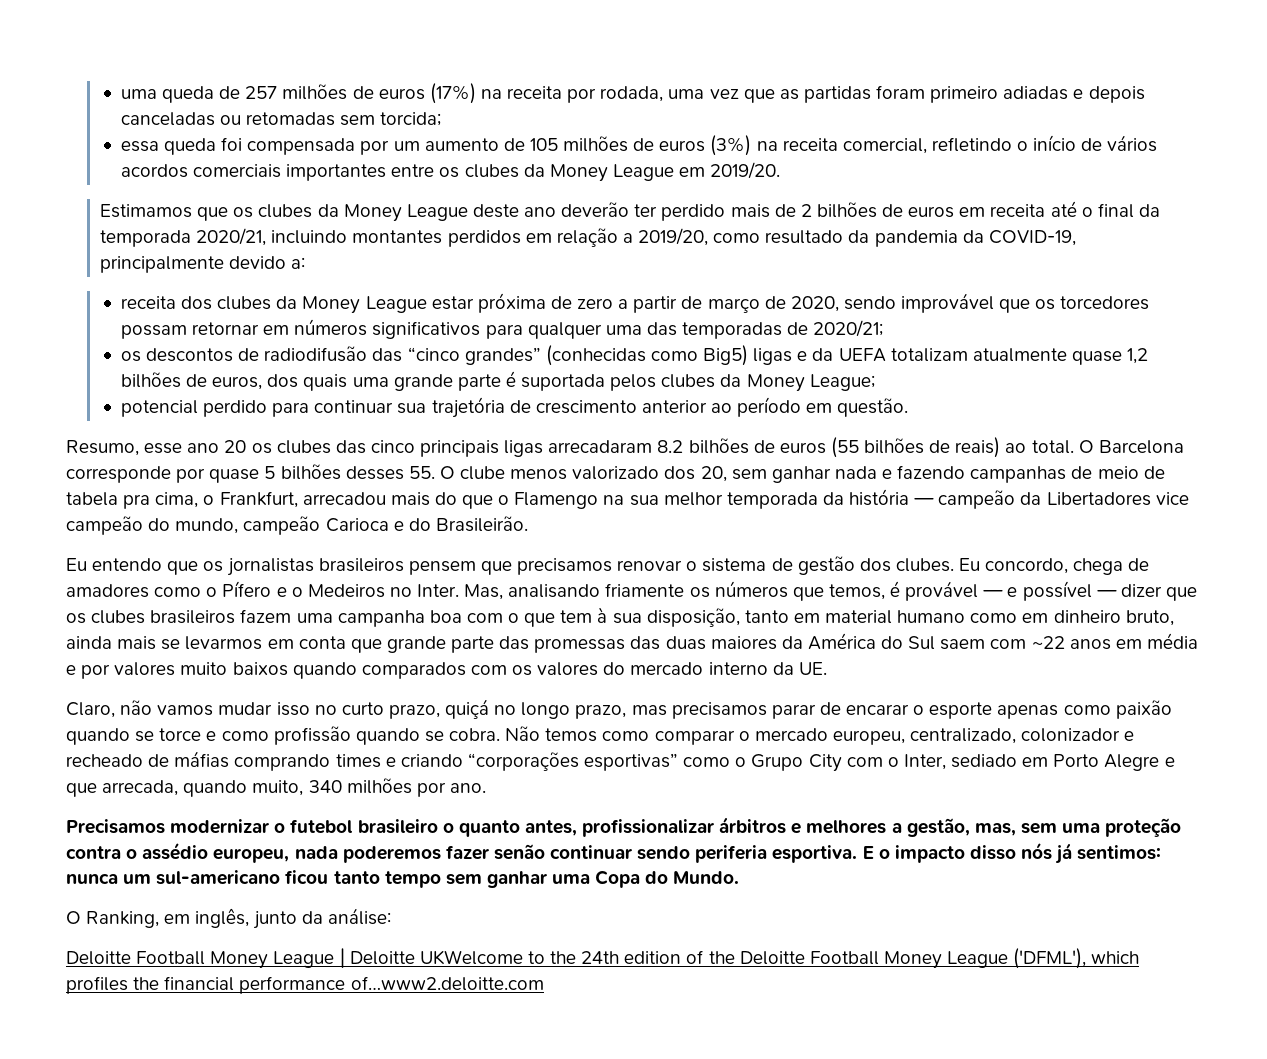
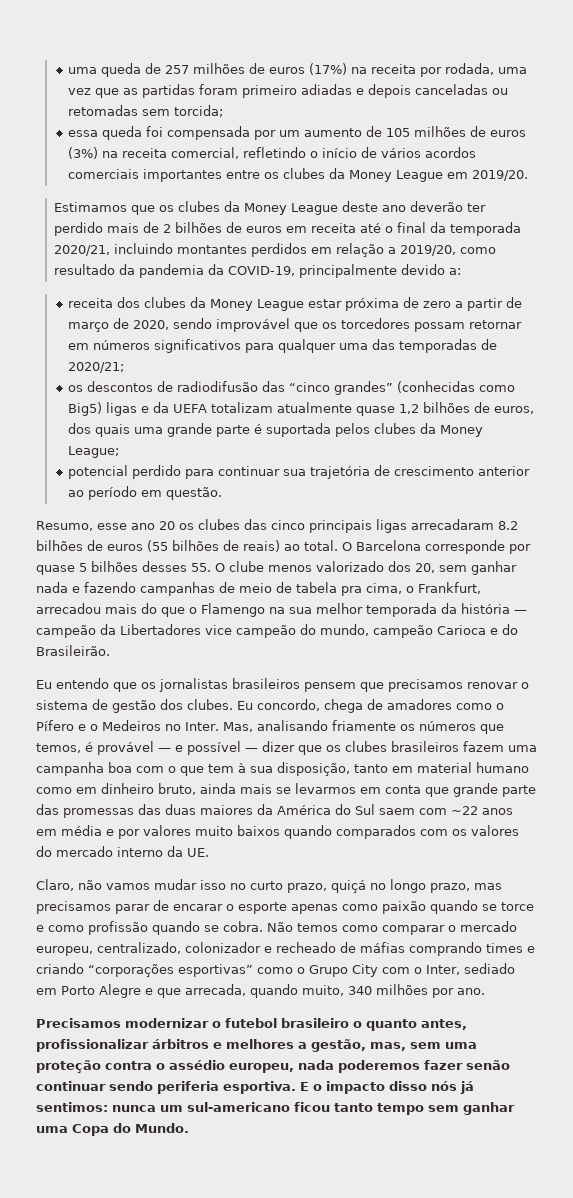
- O Ranking, em inglês, junto da análise:
- Deloitte Football Money League | Deloitte UKWelcome to the 24th edition of the Deloitte Football Money League ('DFML'), which profiles the financial performance of…www2.deloitte.com

